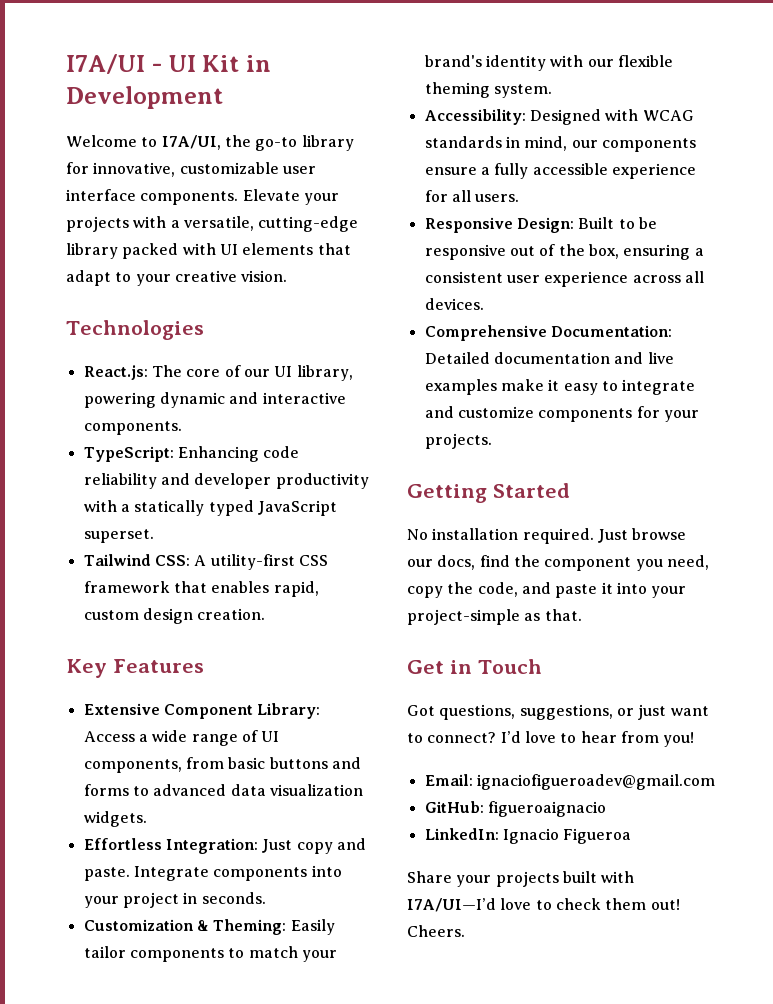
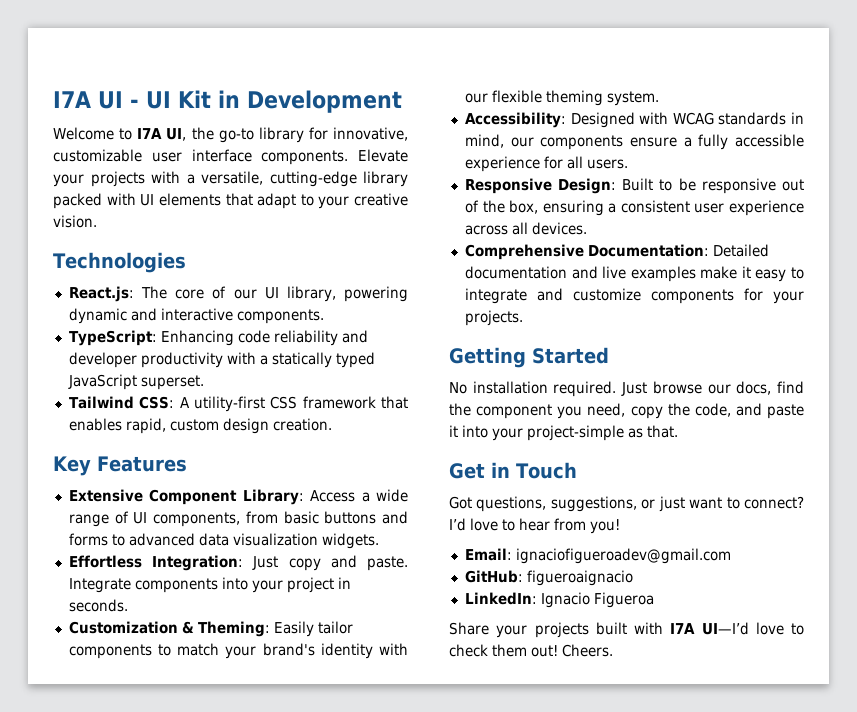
- I7A/UI - UI Kit in Development
+ I7A UI - UI Kit in Development
- Welcome to I7A/UI, the go-to library for innovative, customizable user interface components.
+ Welcome to I7A UI, the go-to library for innovative, customizable user interface components.
- Share your projects built with I7A/UI—I’d love to check them out!
+ Share your projects built with I7A UI—I’d love to check them out!

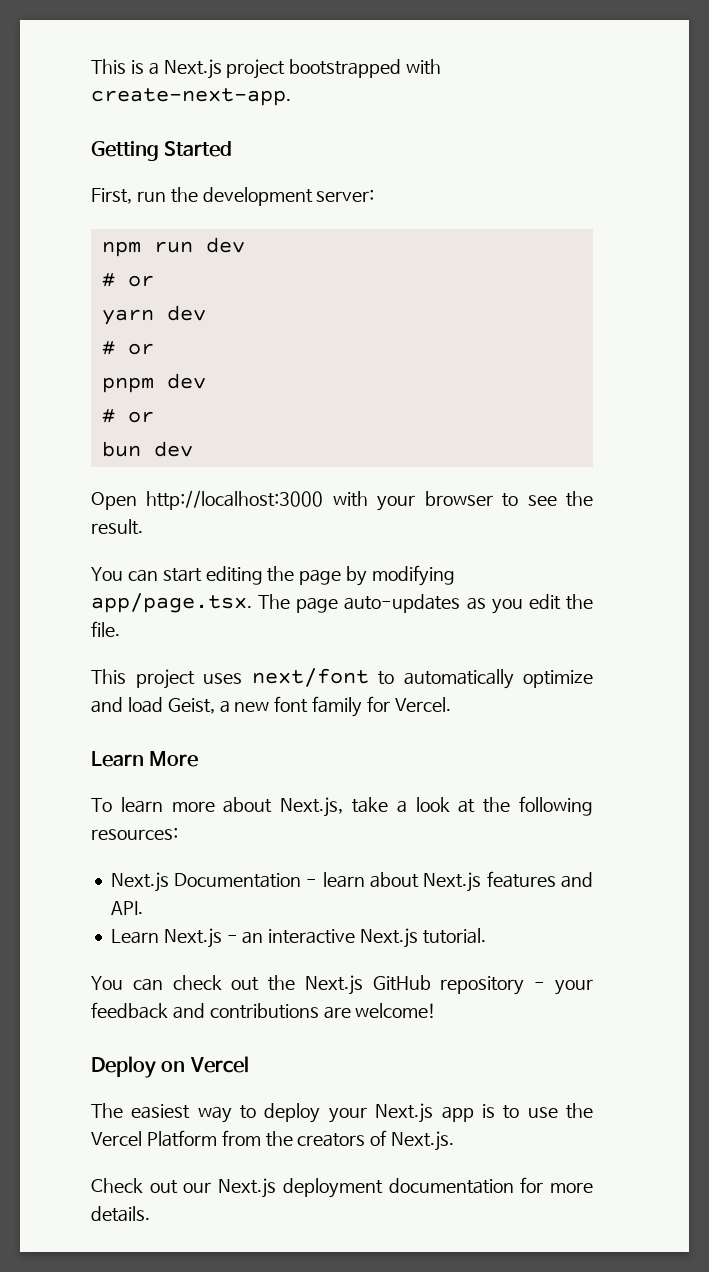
- I7A UI - UI Kit in Development
- Welcome to I7A UI, the go-to library for innovative, customizable user interface components. Elevate your projects with a versatile, cutting-edge library packed with UI elements that adapt to your creative vision.
- Technologies
- React.js: The core of our UI library, powering dynamic and interactive components.
- TypeScript: Enhancing code reliability and developer productivity with a statically typed JavaScript superset.
- Tailwind CSS: A utility-first CSS framework that enables rapid, custom design creation.
- Key Features
- Extensive Component Library: Access a wide range of UI components, from basic buttons and forms to advanced data visualization widgets.
- Effortless Integration: Just copy and paste. Integrate components into your project in seconds.
- Customization & Theming: Easily tailor components to match your brand's identity with our flexible theming system.
- Accessibility: Designed with WCAG standards in mind, our components ensure a fully accessible experience for all users.
- Responsive Design: Built to be responsive out of the box, ensuring a consistent user experience across all devices.
- Comprehensive Documentation: Detailed documentation and live examples make it easy to integrate and customize components for your projects.
+ This is a Next.js project bootstrapped with create-next-app.
  Getting Started
- No installation required. Just browse our docs, find the component you need, copy the code, and paste it into your project-simple as that.
- Get in Touch
- Got questions, suggestions, or just want to connect? I’d love to hear from you!
- Email: ignaciofigueroadev@gmail.com
- GitHub: figueroaignacio
- LinkedIn: Ignacio Figueroa
- Share your projects built with I7A UI—I’d love to check them out! Cheers.
+ First, run the development server:
+ npm run dev
+ # or
+ yarn dev
+ # or
+ pnpm dev
+ # or
+ bun dev
+ Open http://localhost:3000 with your browser to see the result.
+ You can start editing the page by modifying app/page.tsx. The page auto-updates as you edit the file.
+ This project uses next/font to automatically optimize and load Geist, a new font family for Vercel.
+ Learn More
+ To learn more about Next.js, take a look at the following resources:
+ Next.js Documentation - learn about Next.js features and API.
+ Learn Next.js - an interactive Next.js tutorial.
+ You can check out the Next.js GitHub repository - your feedback and contributions are welcome!
+ Deploy on Vercel
+ The easiest way to deploy your Next.js app is to use the Vercel Platform from the creators of Next.js.
+ Check out our Next.js deployment documentation for more details.

